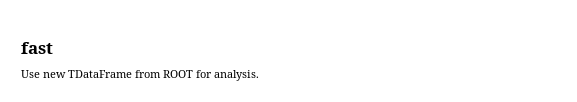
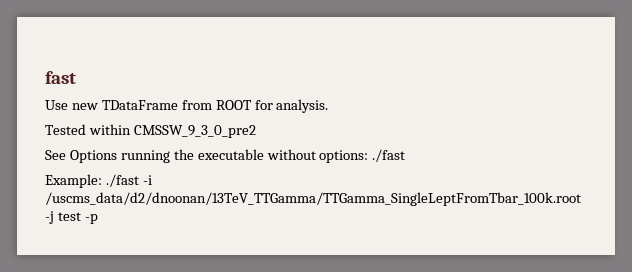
+ Tested within CMSSW_9_3_0_pre2
+ See Options running the executable without options: ./fast
+ Example: ./fast -i /uscms_data/d2/dnoonan/13TeV_TTGamma/TTGamma_SingleLeptFromTbar_100k.root -j test -p

